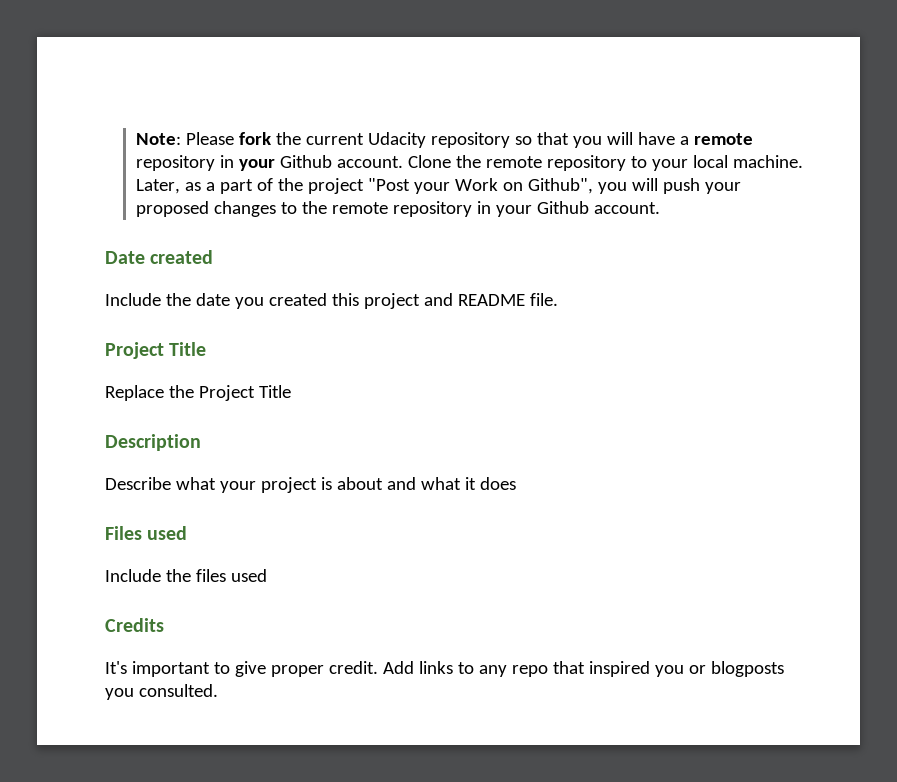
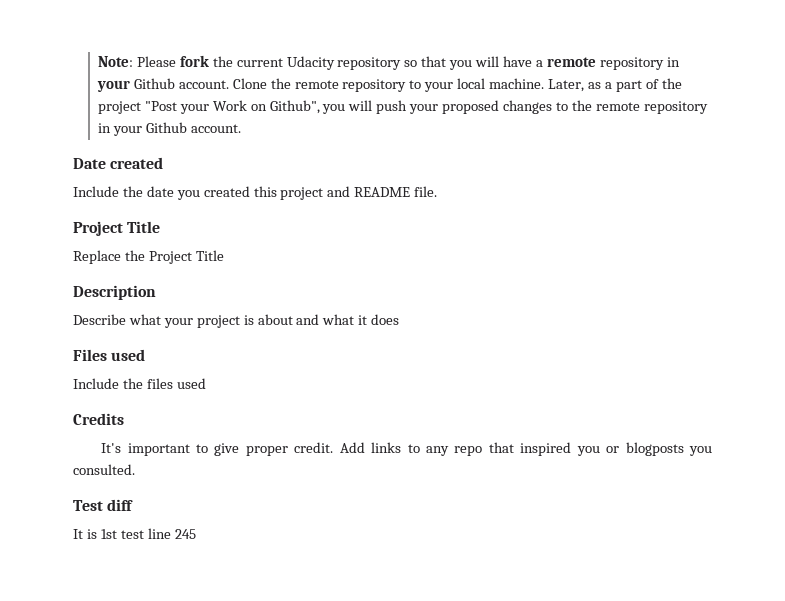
+ Test diff
+ It is 1st test line 245

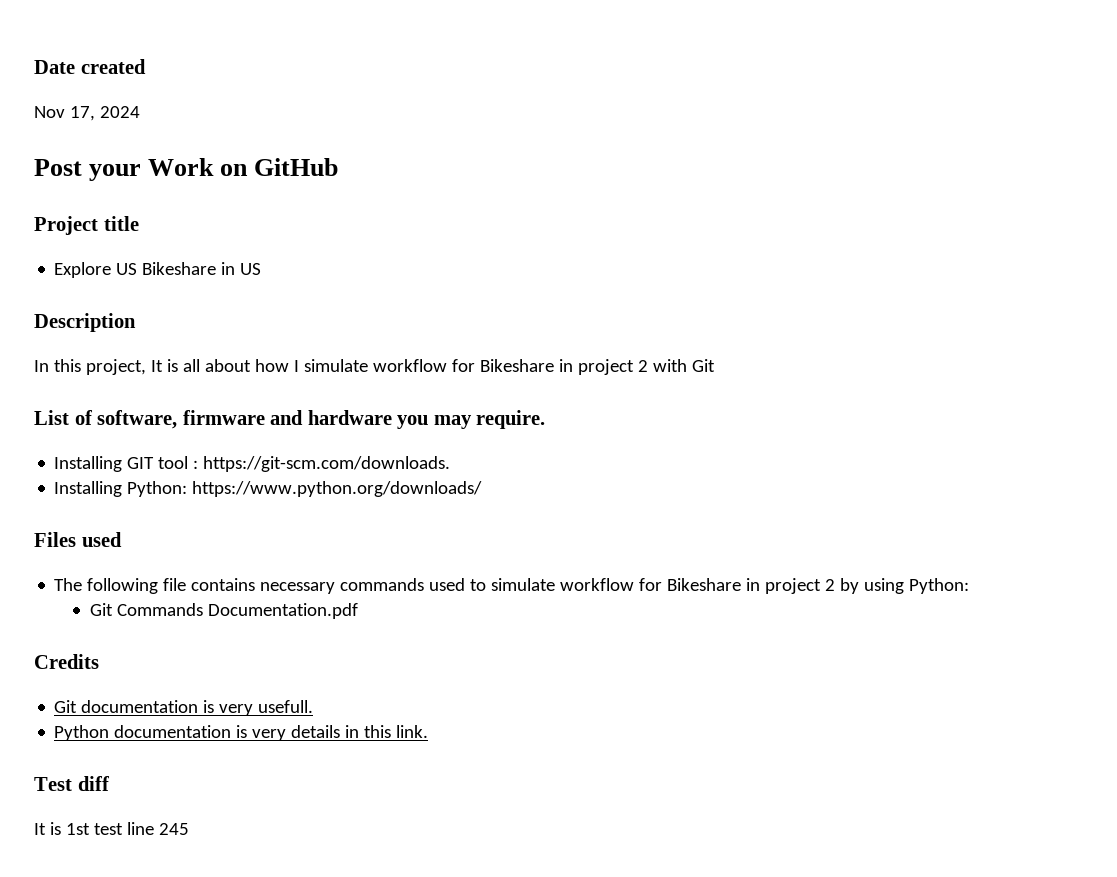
- Note: Please fork the current Udacity repository so that you will have a remote repository in your Github account. Clone the remote repository to your local machine. Later, as a part of the project "Post your Work on Github", you will push your proposed changes to the remote repository in your Github account.
  Date created
- Include the date you created this project and README file.
- Project Title
- Replace the Project Title
+ Nov 17, 2024
+ Post your Work on GitHub
+ Project title
+ Explore US Bikeshare in US
  Description
- Describe what your project is about and what it does
+ In this project, It is all about how I simulate workflow for Bikeshare in project 2 with Git
+ List of software, firmware and hardware you may require.
+ Installing GIT tool : https://git-scm.com/downloads.
+ Installing Python: https://www.python.org/downloads/
  Files used
- Include the files used
+ The following file contains necessary commands used to simulate workflow for Bikeshare in project 2 by using Python:
+ Git Commands Documentation.pdf
  Credits
- It's important to give proper credit. Add links to any repo that inspired you or blogposts you consulted.
+ Git documentation is very usefull.
+ Python documentation is very details in this link.

